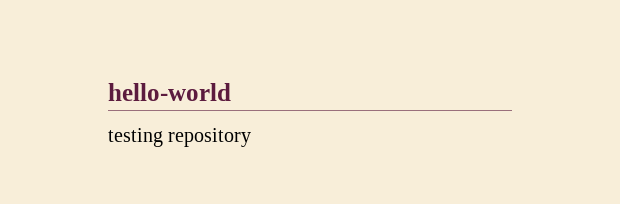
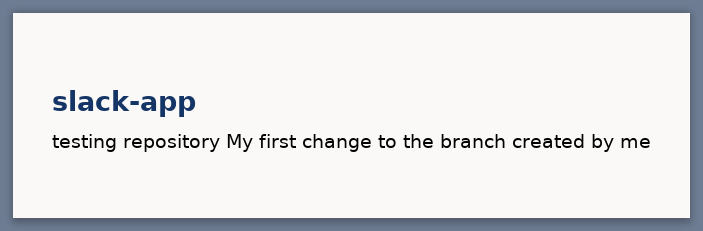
- hello-world
+ slack-app
- testing repository
+ testing repository My first change to the branch created by me

